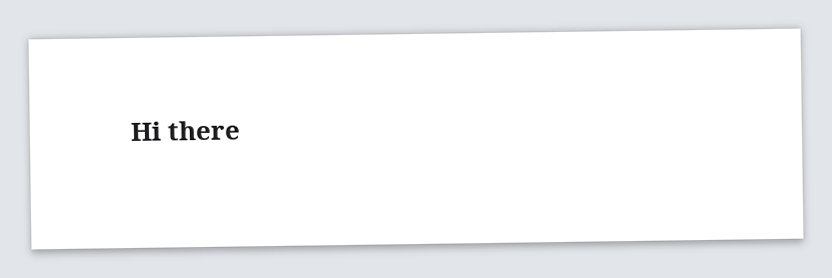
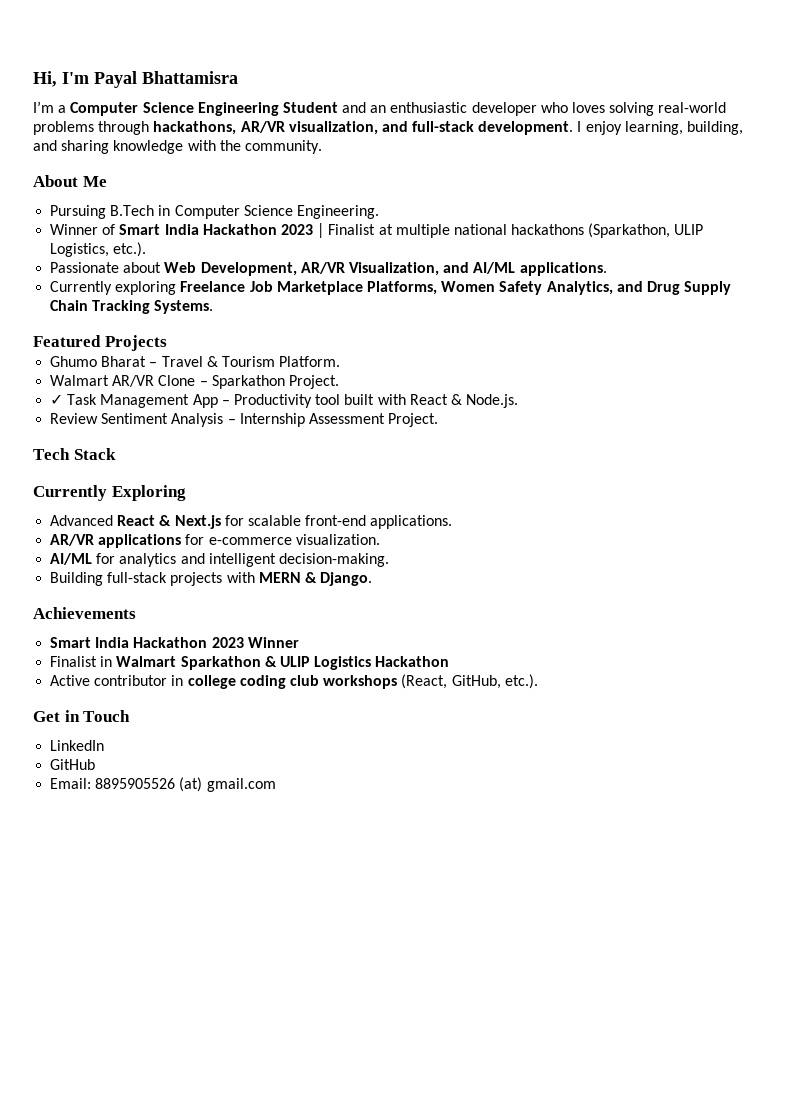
- Hi there
+ Hi, I'm Payal Bhattamisra
+ I’m a Computer Science Engineering Student and an enthusiastic developer who loves solving real-world problems through hackathons, AR/VR visualization, and full-stack development. I enjoy learning, building, and sharing knowledge with the community.
+ About Me
+ Pursuing B.Tech in Computer Science Engineering.
+ Winner of Smart India Hackathon 2023 | Finalist at multiple national hackathons (Sparkathon, ULIP Logistics, etc.).
+ Passionate about Web Development, AR/VR Visualization, and AI/ML applications.
+ Currently exploring Freelance Job Marketplace Platforms, Women Safety Analytics, and Drug Supply Chain Tracking Systems.
+ Featured Projects
+ Ghumo Bharat – Travel & Tourism Platform.
+ Walmart AR/VR Clone – Sparkathon Project.
+ ✓ Task Management App – Productivity tool built with React & Node.js.
+ Review Sentiment Analysis – Internship Assessment Project.
+ Tech Stack
+ Currently Exploring
+ Advanced React & Next.js for scalable front-end applications.
+ AR/VR applications for e-commerce visualization.
+ AI/ML for analytics and intelligent decision-making.
+ Building full-stack projects with MERN & Django.
+ Achievements
+ Smart India Hackathon 2023 Winner
+ Finalist in Walmart Sparkathon & ULIP Logistics Hackathon
+ Active contributor in college coding club workshops (React, GitHub, etc.).
+ Get in Touch
+ LinkedIn
+ GitHub
+ Email: 8895905526 (at) gmail.com

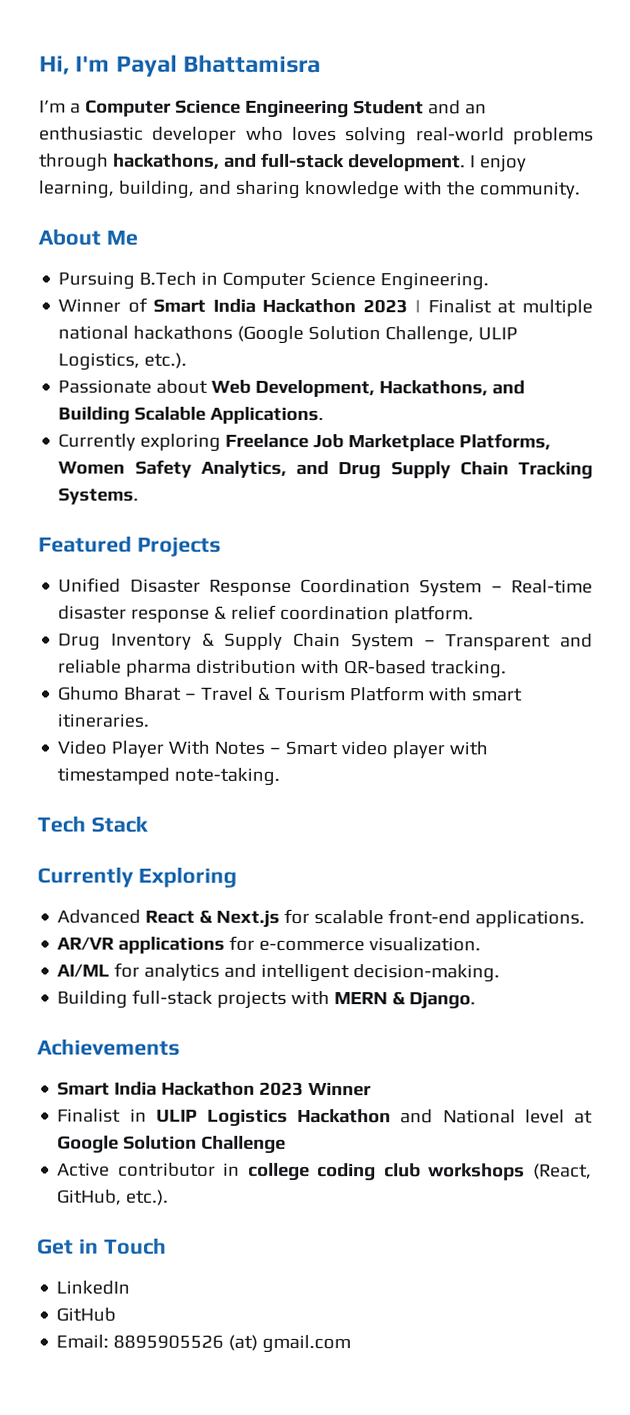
- I’m a Computer Science Engineering Student and an enthusiastic developer who loves solving real-world problems through hackathons, AR/VR visualization, and full-stack development.
+ I’m a Computer Science Engineering Student and an enthusiastic developer who loves solving real-world problems through hackathons, and full-stack development.
- Winner of Smart India Hackathon 2023 | Finalist at multiple national hackathons (Sparkathon, ULIP Logistics, etc.).
+ Winner of Smart India Hackathon 2023 | Finalist at multiple national hackathons (Google Solution Challenge, ULIP Logistics, etc.).
- Passionate about Web Development, AR/VR Visualization, and AI/ML applications.
+ Passionate about Web Development, Hackathons, and Building Scalable Applications.
+ Unified Disaster Response Coordination System – Real-time disaster response & relief coordination platform.
+ Drug Inventory & Supply Chain System – Transparent and reliable pharma distribution with QR-based tracking.
- Ghumo Bharat – Travel & Tourism Platform.
- Walmart AR/VR Clone – Sparkathon Project.
- ✓ Task Management App – Productivity tool built with React & Node.js.
- Review Sentiment Analysis – Internship Assessment Project.
+ Ghumo Bharat – Travel & Tourism Platform with smart itineraries.
+ Video Player With Notes – Smart video player with timestamped note-taking.
- Finalist in Walmart Sparkathon & ULIP Logistics Hackathon
+ Finalist in ULIP Logistics Hackathon and National level at Google Solution Challenge

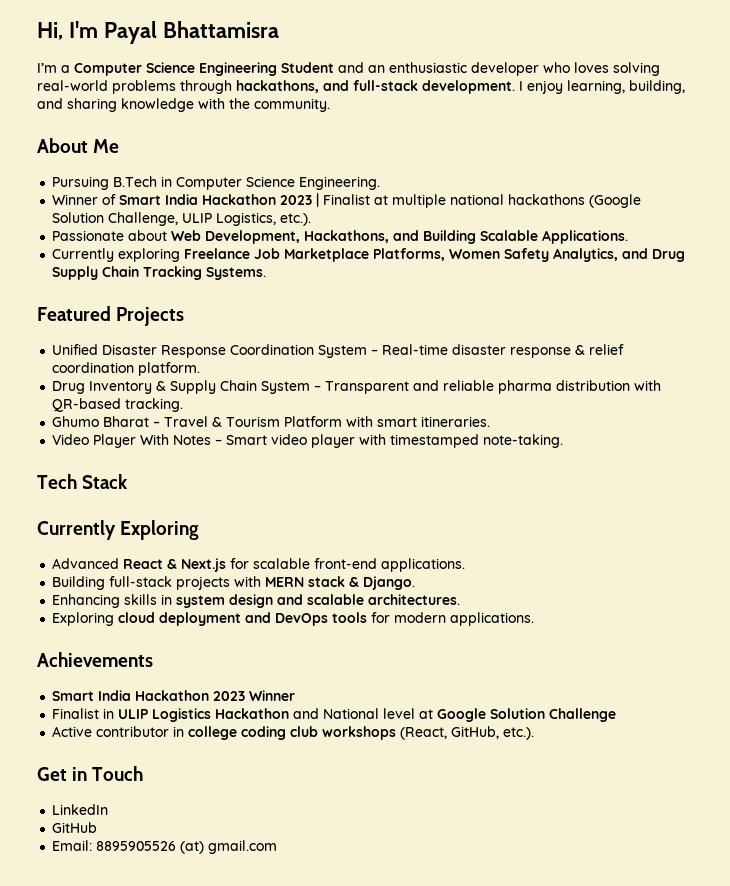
- AR/VR applications for e-commerce visualization.
- AI/ML for analytics and intelligent decision-making.
- Building full-stack projects with MERN & Django.
+ Building full-stack projects with MERN stack & Django.
+ Enhancing skills in system design and scalable architectures.
+ Exploring cloud deployment and DevOps tools for modern applications.

